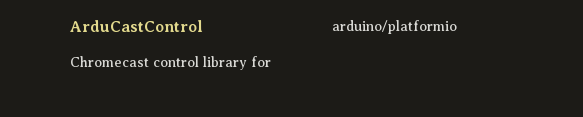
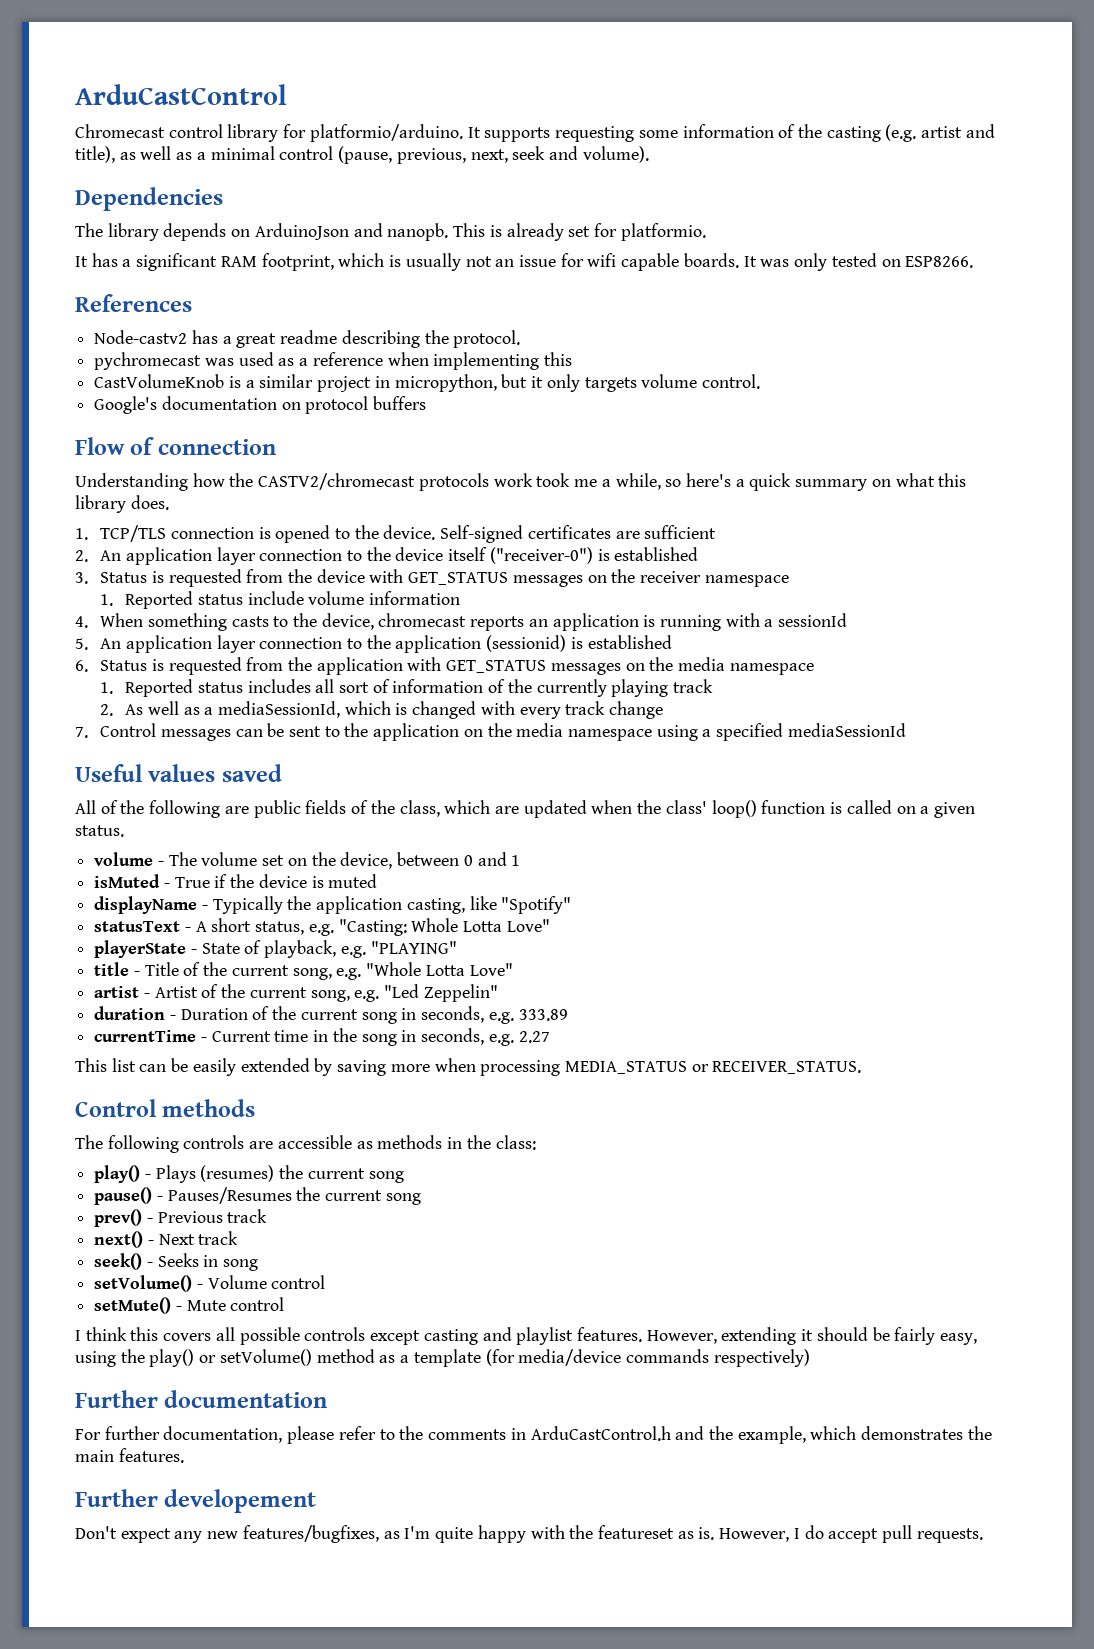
- Chromecast control library for arduino/platformio
+ Chromecast control library for platformio/arduino. It supports requesting some information of the casting (e.g. artist and title), as well as a minimal control (pause, previous, next, seek and volume).
+ Dependencies
+ The library depends on ArduinoJson and nanopb. This is already set for platformio.
+ It has a significant RAM footprint, which is usually not an issue for wifi capable boards. It was only tested on ESP8266.
+ References
+ Node-castv2 has a great readme describing the protocol.
+ pychromecast was used as a reference when implementing this
+ CastVolumeKnob is a similar project in micropython, but it only targets volume control.
+ Google's documentation on protocol buffers
+ Flow of connection
+ Understanding how the CASTV2/chromecast protocols work took me a while, so here's a quick summary on what this library does.
+ 1. TCP/TLS connection is opened to the device. Self-signed certificates are sufficient
+ 2. An application layer connection to the device itself ("receiver-0") is established
+ 3. Status is requested from the device with GET_STATUS messages on the receiver namespace
+ 1. Reported status include volume information
+ 4. When something casts to the device, chromecast reports an application is running with a sessionId
+ 5. An application layer connection to the application (sessionid) is established
+ 6. Status is requested from the application with GET_STATUS messages on the media namespace
+ 1. Reported status includes all sort of information of the currently playing track
+ 2. As well as a mediaSessionId, which is changed with every track change
+ 7. Control messages can be sent to the application on the media namespace using a specified mediaSessionId
+ Useful values saved
+ All of the following are public fields of the class, which are updated when the class' loop() function is called on a given status.
+ volume - The volume set on the device, between 0 and 1
+ isMuted - True if the device is muted
+ displayName - Typically the application casting, like "Spotify"
+ statusText - A short status, e.g. "Casting: Whole Lotta Love"
+ playerState - State of playback, e.g. "PLAYING"
+ title - Title of the current song, e.g. "Whole Lotta Love"
+ artist - Artist of the current song, e.g. "Led Zeppelin"
+ duration - Duration of the current song in seconds, e.g. 333.89
+ currentTime - Current time in the song in seconds, e.g. 2.27
+ This list can be easily extended by saving more when processing MEDIA_STATUS or RECEIVER_STATUS.
+ Control methods
+ The following controls are accessible as methods in the class:
+ play() - Plays (resumes) the current song
+ pause() - Pauses/Resumes the current song
+ prev() - Previous track
+ next() - Next track
+ seek() - Seeks in song
+ setVolume() - Volume control
+ setMute() - Mute control
+ I think this covers all possible controls except casting and playlist features. However, extending it should be fairly easy, using the play() or setVolume() method as a template (for media/device commands respectively)
+ Further documentation
+ For further documentation, please refer to the comments in ArduCastControl.h and the example, which demonstrates the main features.
+ Further developement
+ Don't expect any new features/bugfixes, as I'm quite happy with the featureset as is. However, I do accept pull requests.

